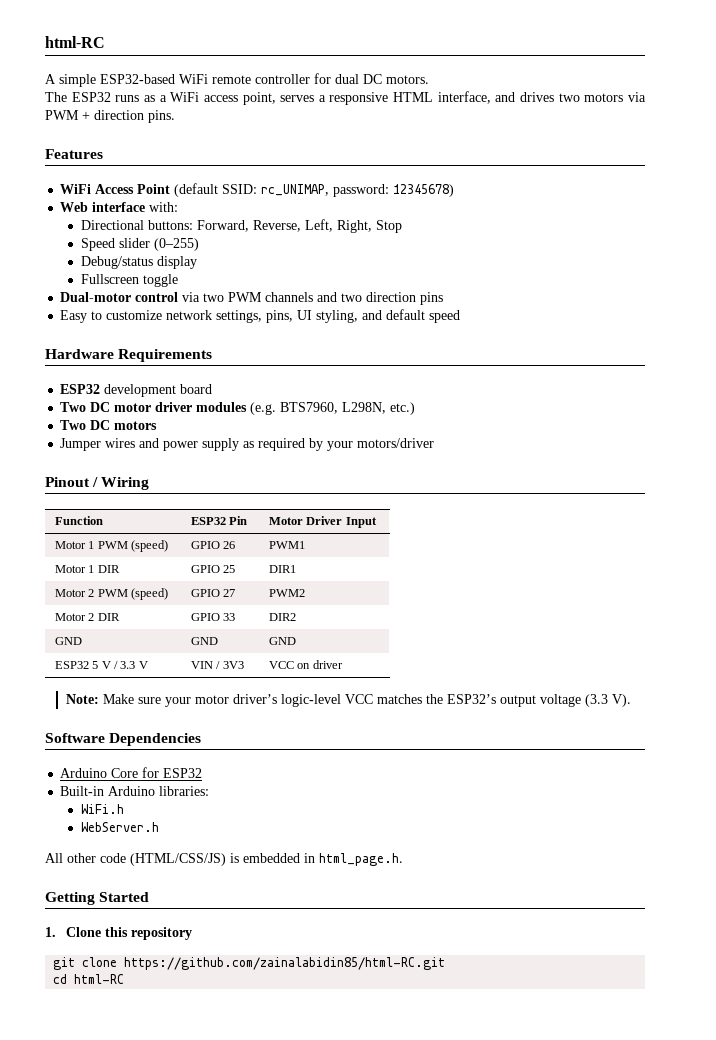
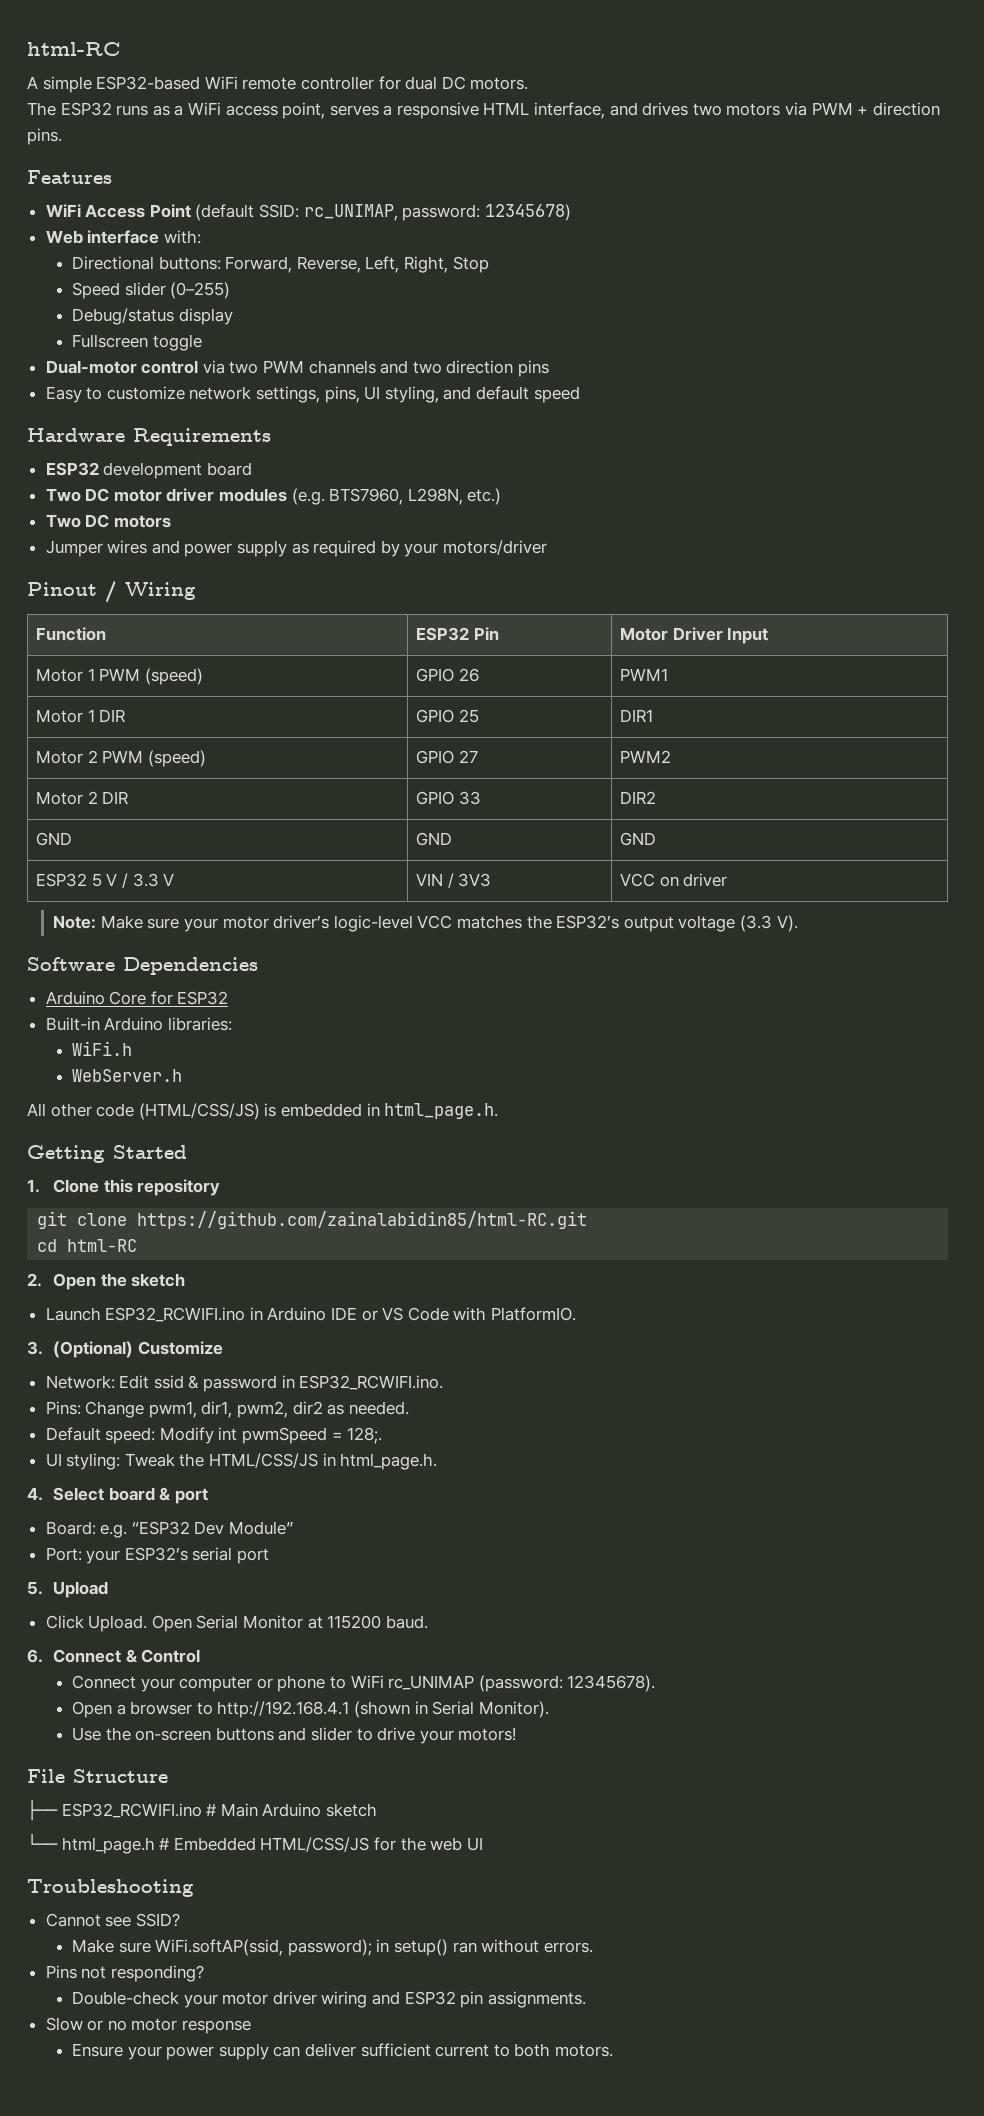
+ 2. Open the sketch
+ Launch ESP32_RCWIFI.ino in Arduino IDE or VS Code with PlatformIO.
+ 3. (Optional) Customize
+ Network: Edit ssid & password in ESP32_RCWIFI.ino.
+ Pins: Change pwm1, dir1, pwm2, dir2 as needed.
+ Default speed: Modify int pwmSpeed = 128;.
+ UI styling: Tweak the HTML/CSS/JS in html_page.h.
+ 4. Select board & port
+ Board: e.g. “ESP32 Dev Module”
+ Port: your ESP32’s serial port
+ 5. Upload
+ Click Upload. Open Serial Monitor at 115200 baud.
+ 6. Connect & Control
+ Connect your computer or phone to WiFi rc_UNIMAP (password: 12345678).
+ Open a browser to http://192.168.4.1 (shown in Serial Monitor).
+ Use the on-screen buttons and slider to drive your motors!
+ File Structure
+ ├── ESP32_RCWIFI.ino # Main Arduino sketch
+ └── html_page.h # Embedded HTML/CSS/JS for the web UI
+ Troubleshooting
+ Cannot see SSID?
+ Make sure WiFi.softAP(ssid, password); in setup() ran without errors.
+ Pins not responding?
+ Double-check your motor driver wiring and ESP32 pin assignments.
+ Slow or no motor response
+ Ensure your power supply can deliver sufficient current to both motors.

